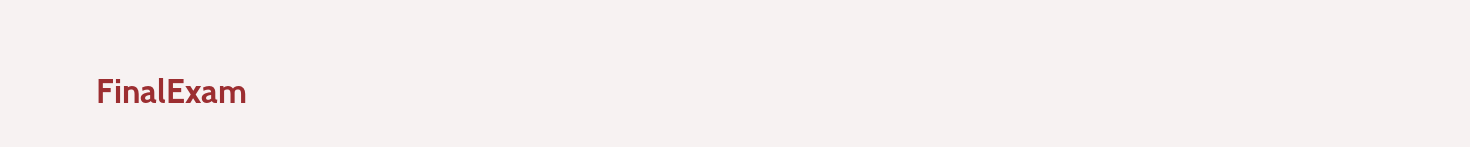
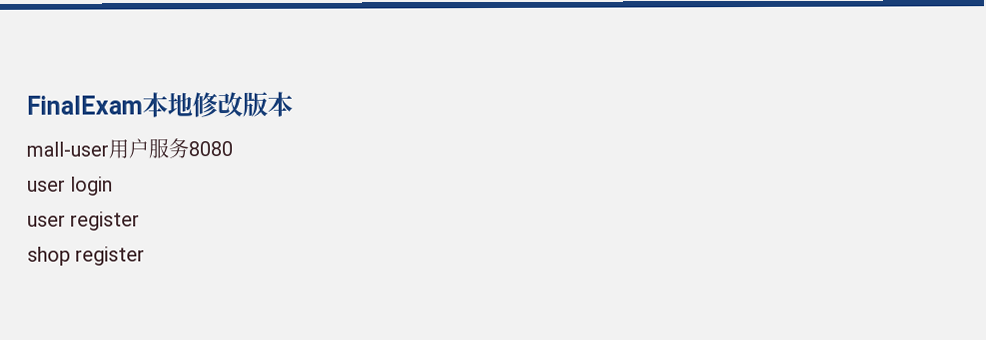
- FinalExam
+ FinalExam本地修改版本
+ mall-user用户服务8080
+ user login
+ user register
+ shop register

